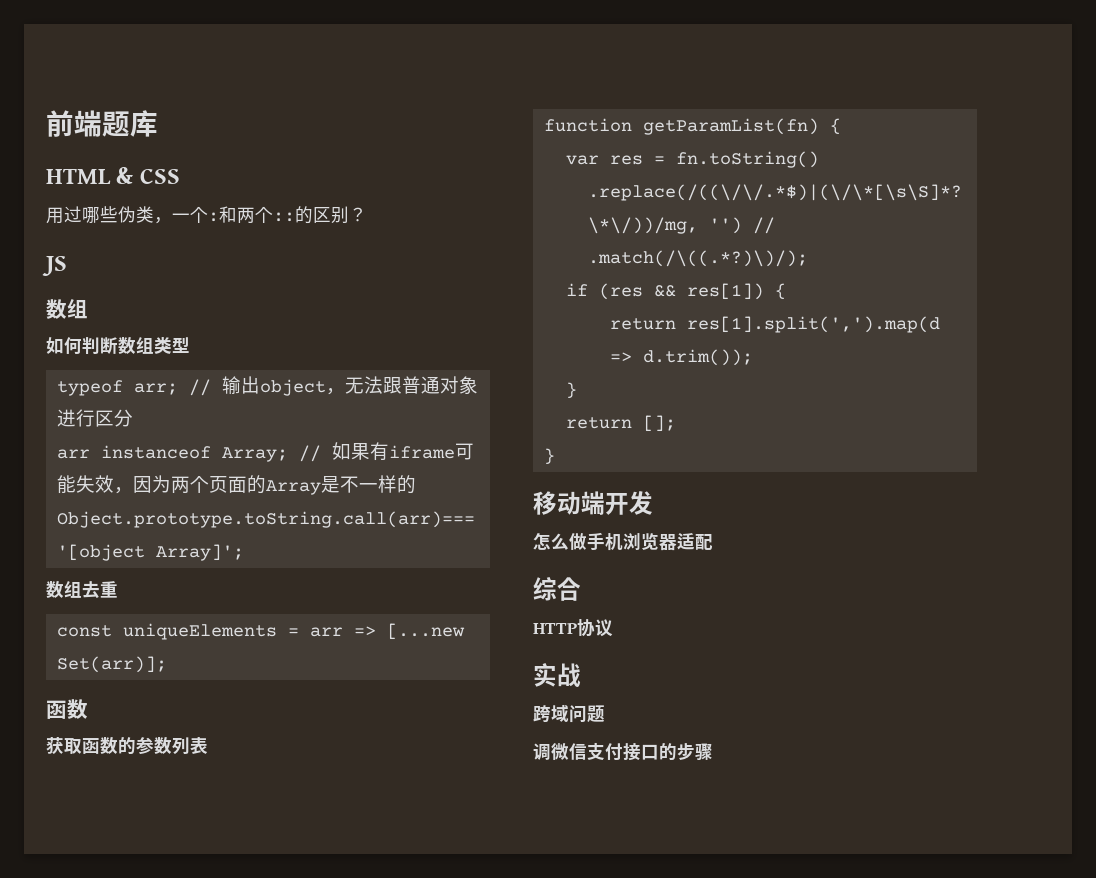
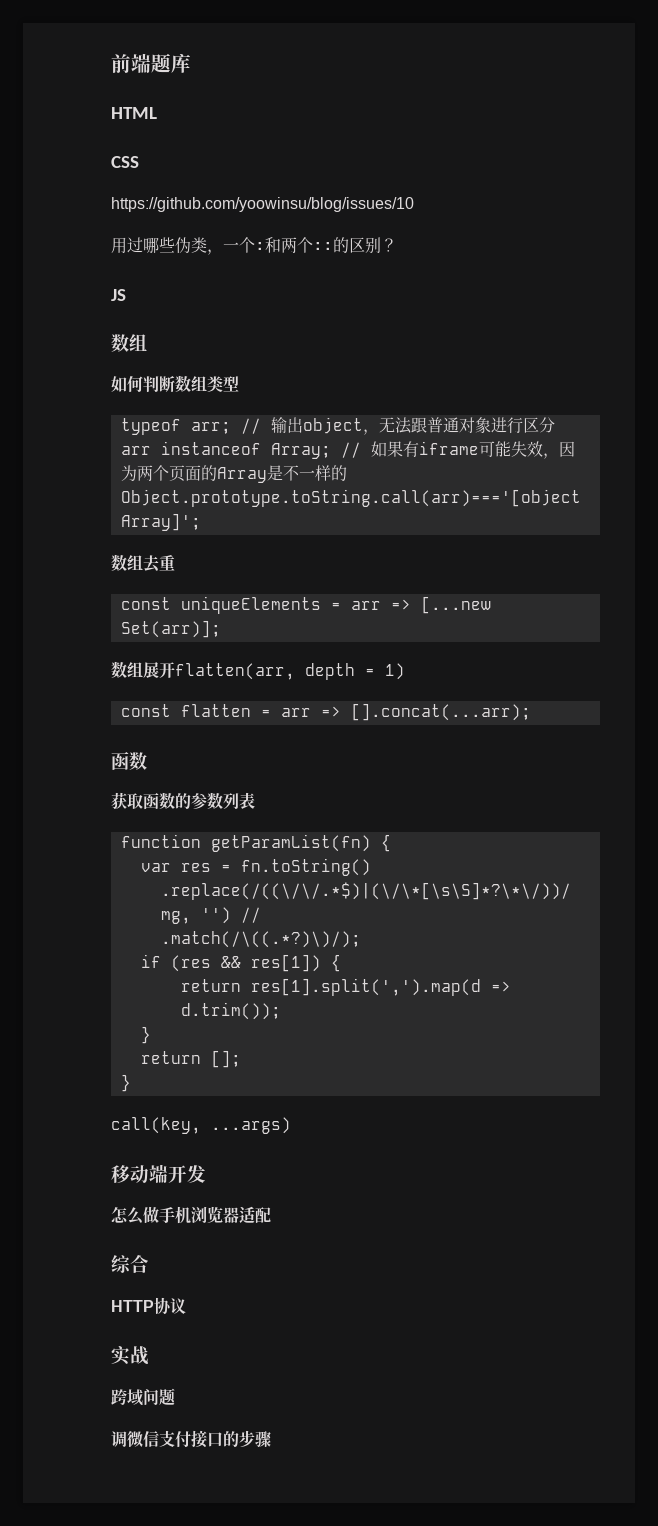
- HTML & CSS
+ HTML
+ CSS
+ https://github.com/yoowinsu/blog/issues/10
+ 数组展开flatten(arr, depth = 1)
+ const flatten = arr => [].concat(...arr);
+ call(key, ...args)

